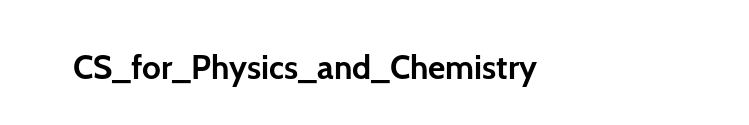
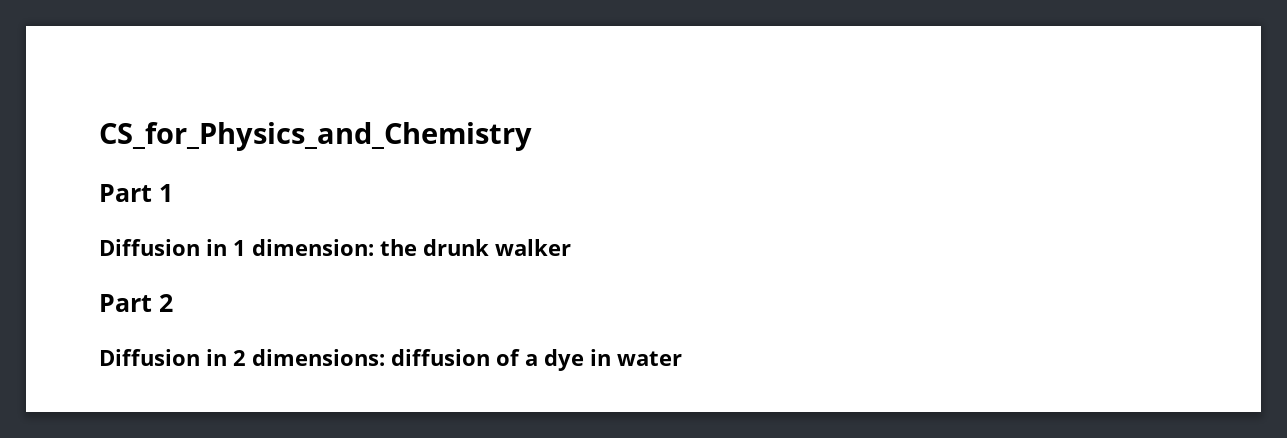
+ Part 1
+ Diffusion in 1 dimension: the drunk walker
+ Part 2
+ Diffusion in 2 dimensions: diffusion of a dye in water

